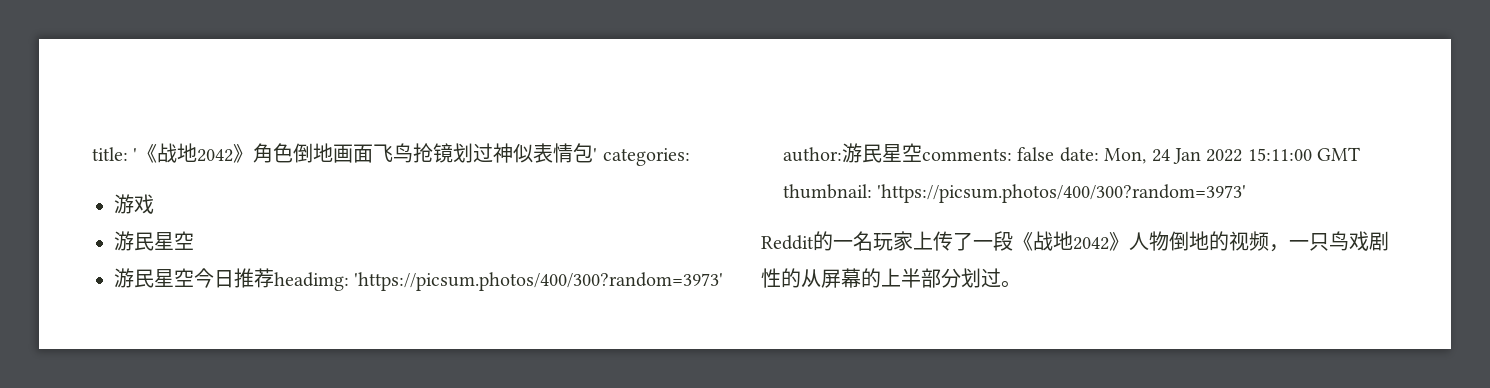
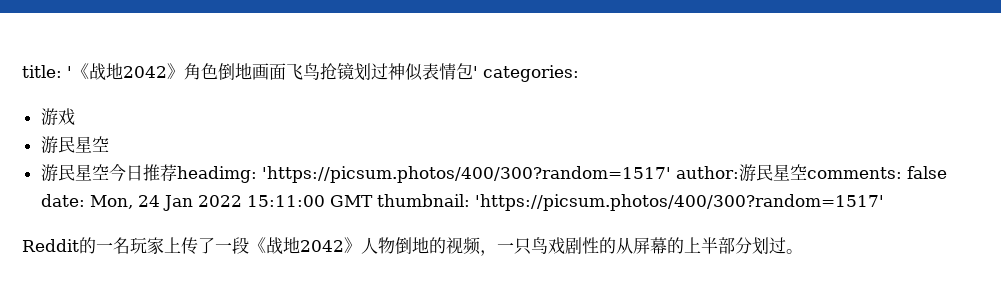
- 游民星空今日推荐headimg: 'https://picsum.photos/400/300?random=3973' author:游民星空comments: false date: Mon, 24 Jan 2022 15:11:00 GMT thumbnail: 'https://picsum.photos/400/300?random=3973'
+ 游民星空今日推荐headimg: 'https://picsum.photos/400/300?random=1517' author:游民星空comments: false date: Mon, 24 Jan 2022 15:11:00 GMT thumbnail: 'https://picsum.photos/400/300?random=1517'

